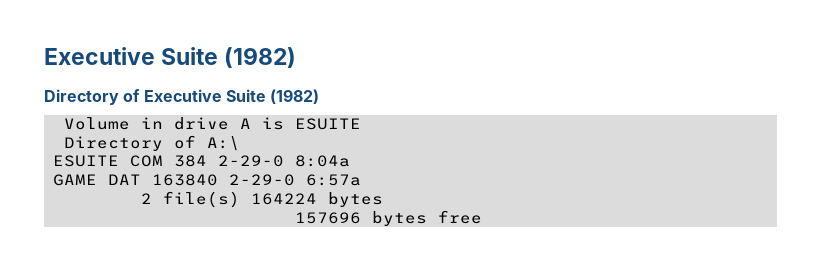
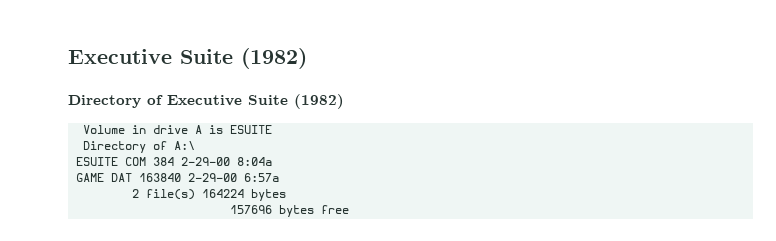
- ESUITE COM 384 2-29-0 8:04a
+ ESUITE COM 384 2-29-00 8:04a
- GAME DAT 163840 2-29-0 6:57a
+ GAME DAT 163840 2-29-00 6:57a

